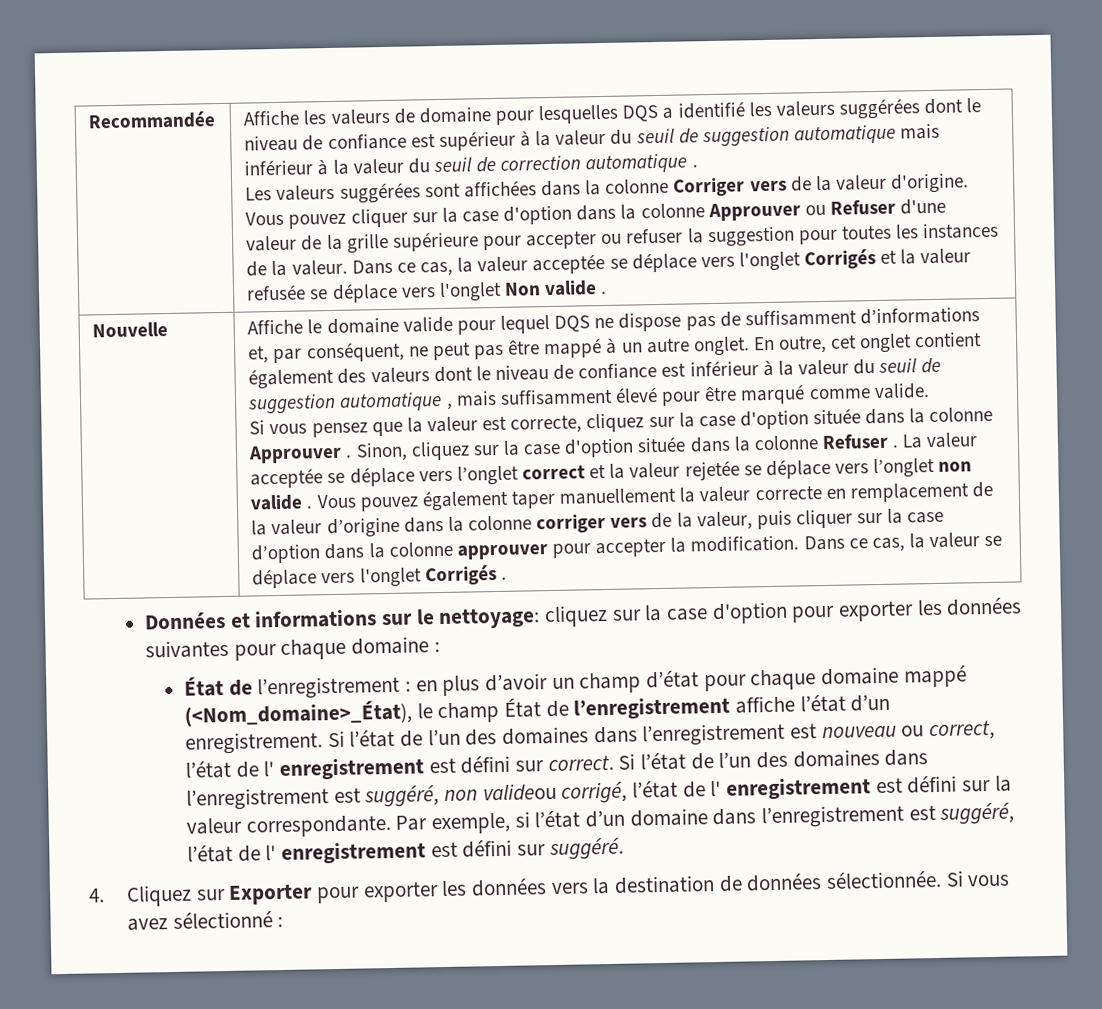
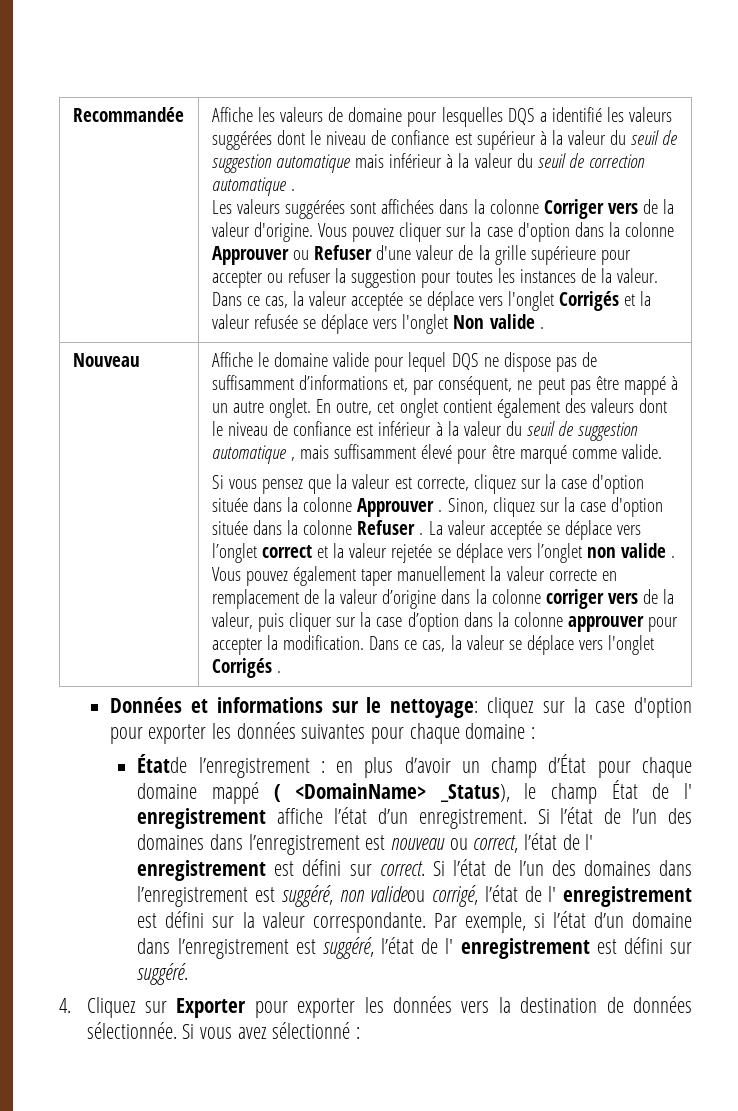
- Nouvelle
+ Nouveau
- État de l’enregistrement : en plus d’avoir un champ d’état pour chaque domaine mappé (<Nom_domaine>_État), le champ État de l’enregistrement affiche l’état d’un enregistrement.
+ Étatde l’enregistrement : en plus d’avoir un champ d’État pour chaque domaine mappé ( <DomainName> _Status), le champ État de l' enregistrement affiche l’état d’un enregistrement.

